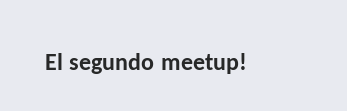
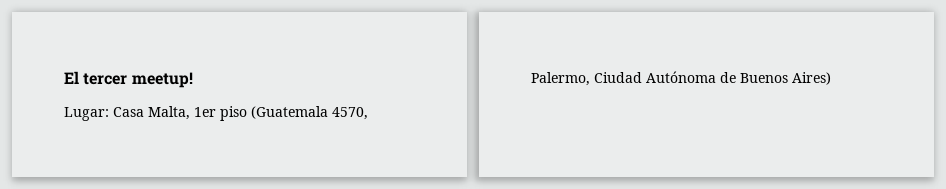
- El segundo meetup!
+ El tercer meetup!
+ Lugar: Casa Malta, 1er piso (Guatemala 4570, Palermo, Ciudad Autónoma de Buenos Aires)

